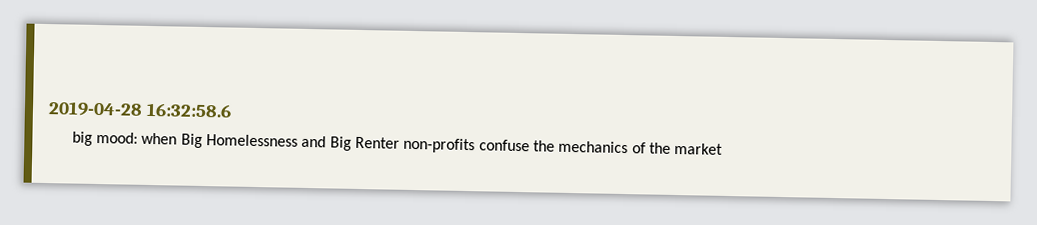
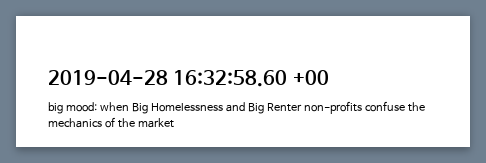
- 2019-04-28 16:32:58.6
+ 2019-04-28 16:32:58.60 +00

